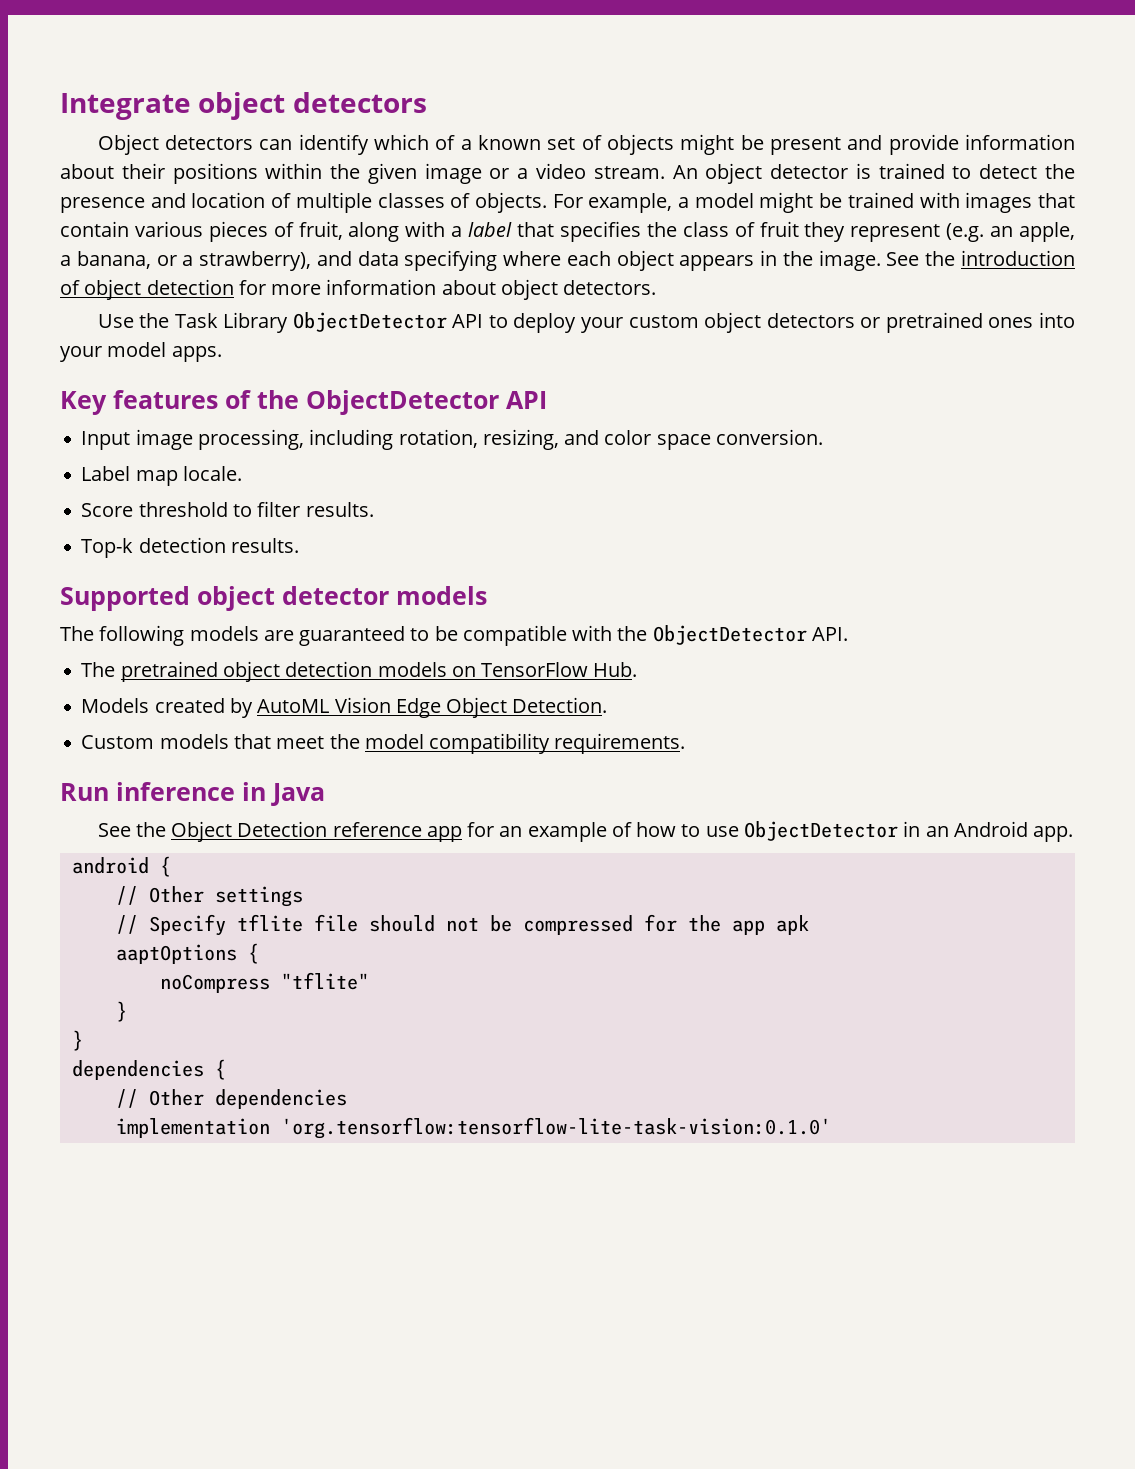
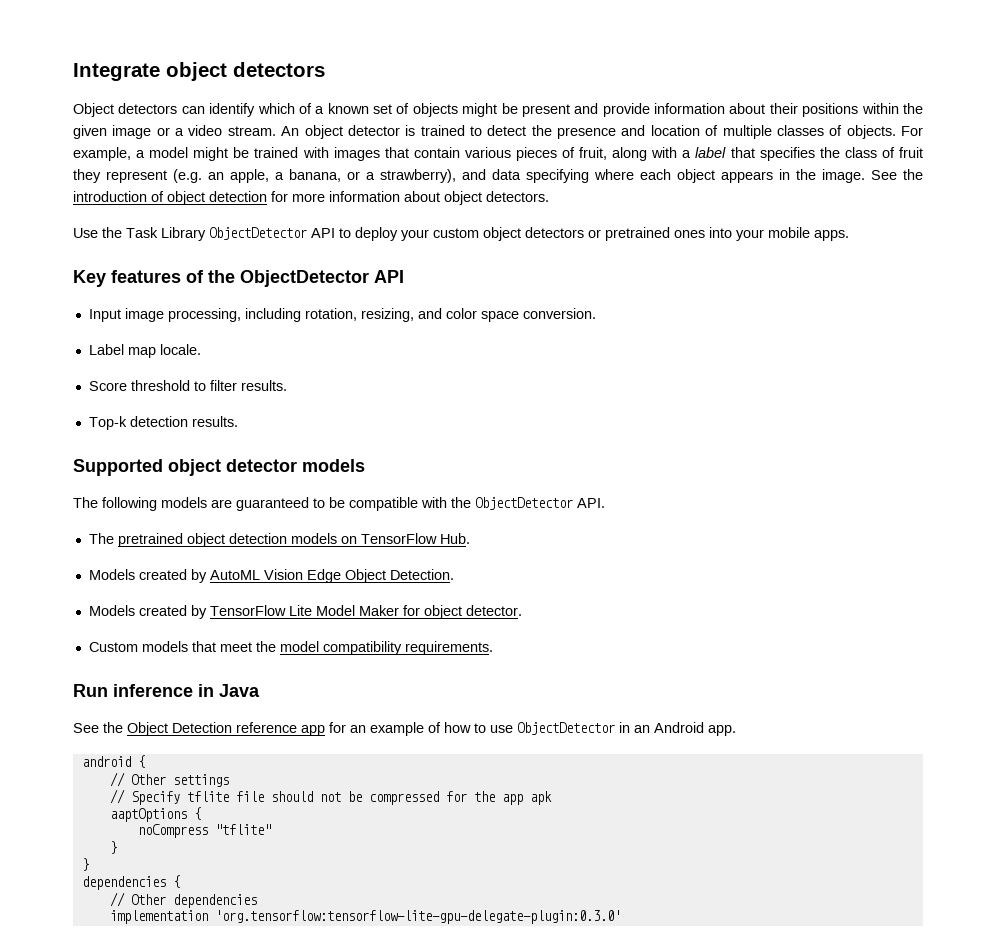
- Use the Task Library ObjectDetector API to deploy your custom object detectors or pretrained ones into your model apps.
+ Use the Task Library ObjectDetector API to deploy your custom object detectors or pretrained ones into your mobile apps.
+ Models created by TensorFlow Lite Model Maker for object detector.
- implementation 'org.tensorflow:tensorflow-lite-task-vision:0.1.0'
+ implementation 'org.tensorflow:tensorflow-lite-gpu-delegate-plugin:0.3.0'

